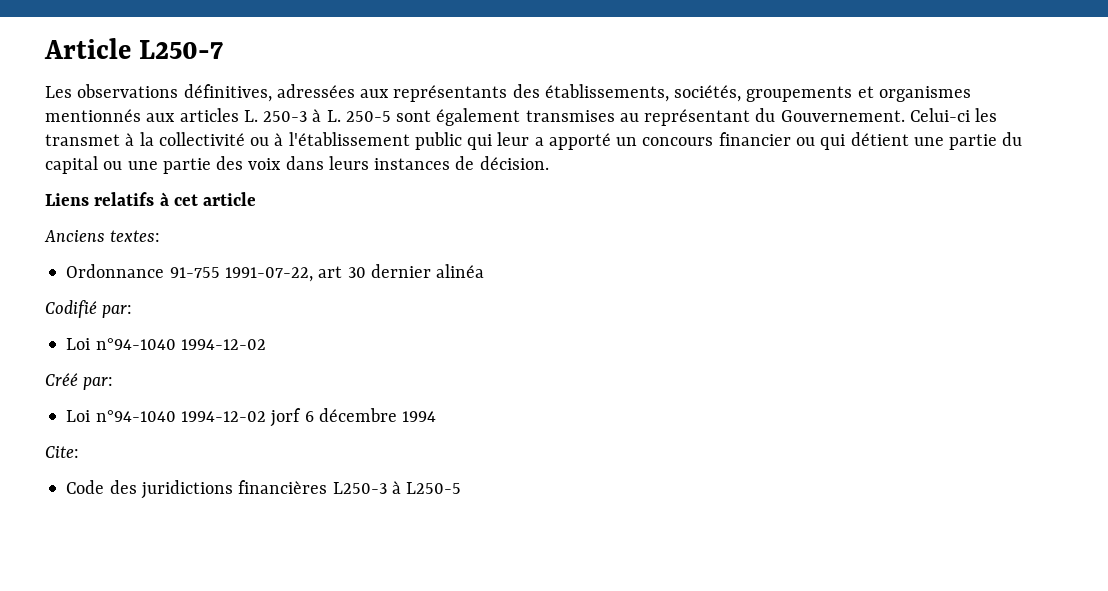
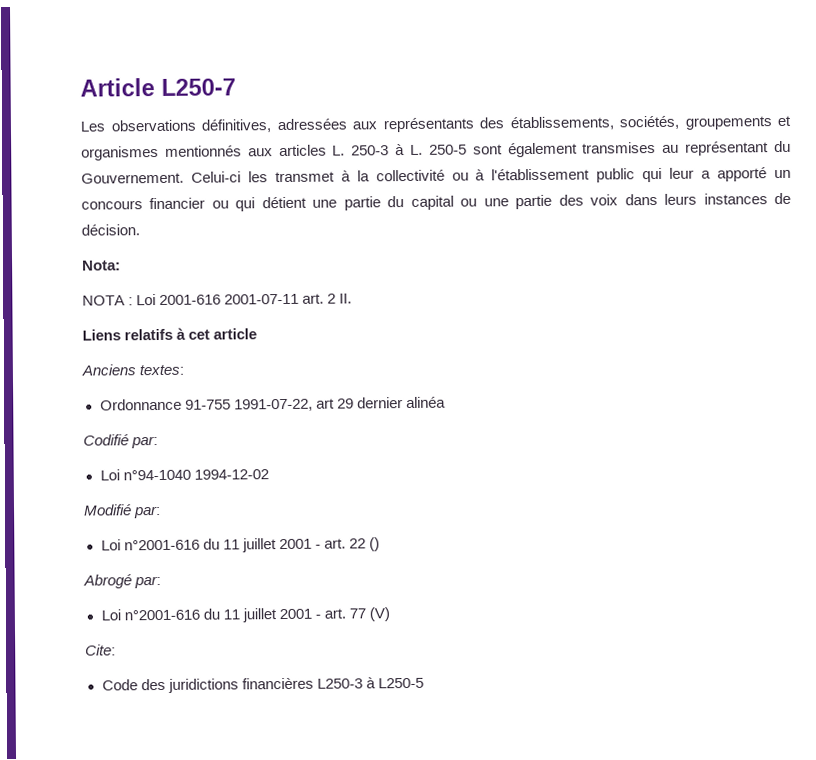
+ Nota:
+ NOTA : Loi 2001-616 2001-07-11 art. 2 II.
- Ordonnance 91-755 1991-07-22, art 30 dernier alinéa
+ Ordonnance 91-755 1991-07-22, art 29 dernier alinéa
- Créé par:
- Loi n°94-1040 1994-12-02 jorf 6 décembre 1994
+ Modifié par:
+ Loi n°2001-616 du 11 juillet 2001 - art. 22 ()
+ Abrogé par:
+ Loi n°2001-616 du 11 juillet 2001 - art. 77 (V)

